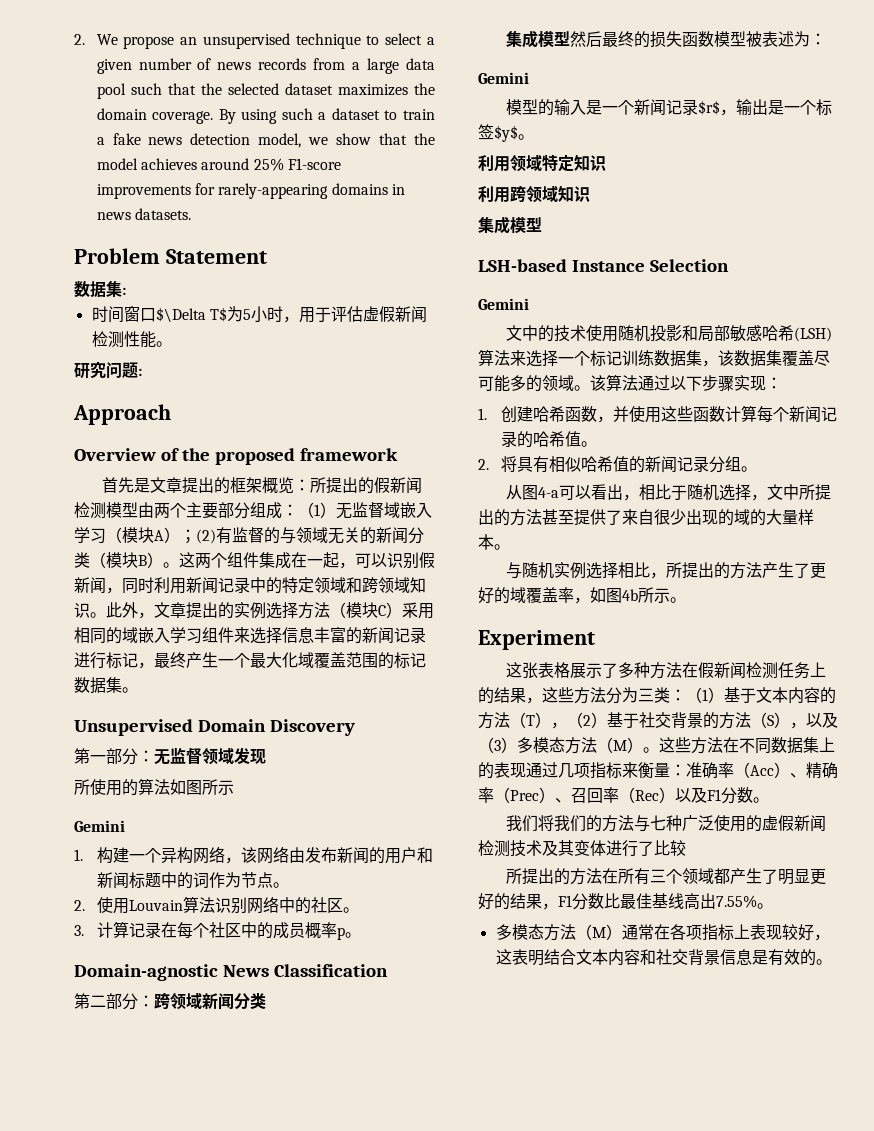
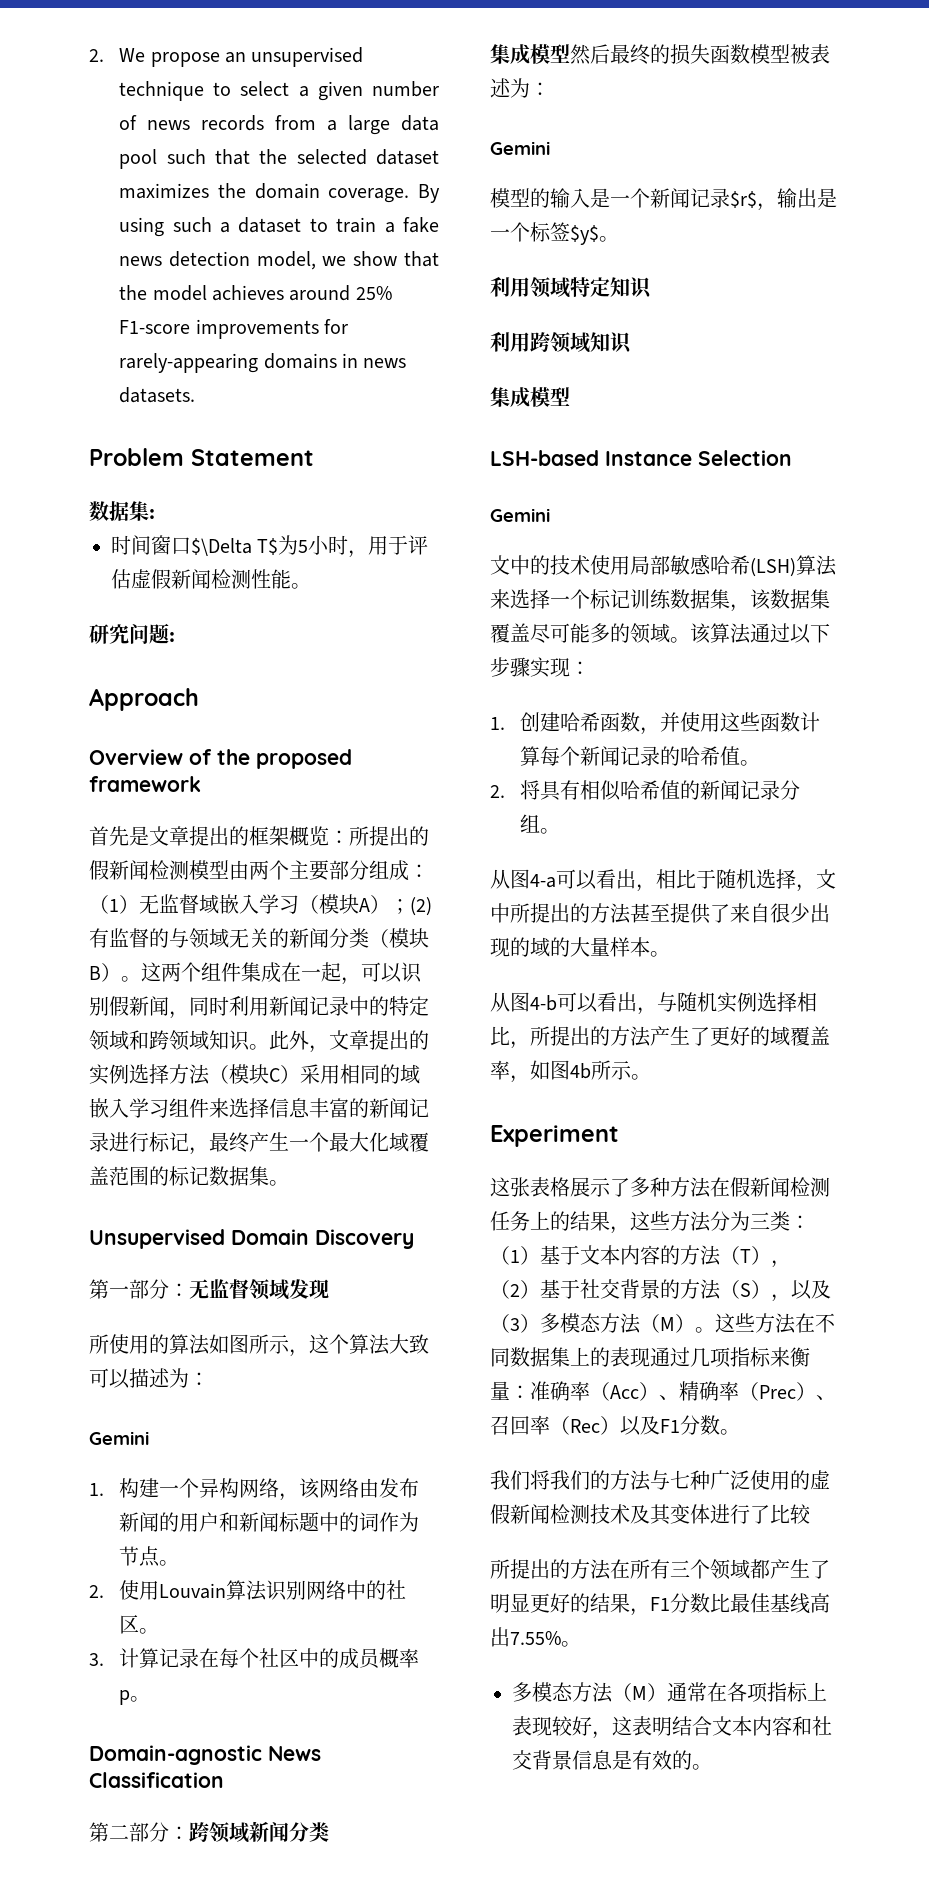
- 所使用的算法如图所示
+ 所使用的算法如图所示，这个算法大致可以描述为：
- 文中的技术使用随机投影和局部敏感哈希(LSH)算法来选择一个标记训练数据集，该数据集覆盖尽可能多的领域。
+ 文中的技术使用局部敏感哈希(LSH)算法来选择一个标记训练数据集，该数据集覆盖尽可能多的领域。
- 与随机实例选择相比，所提出的方法产生了更好的域覆盖率，如图4b所示。
+ 从图4-b可以看出，与随机实例选择相比，所提出的方法产生了更好的域覆盖率，如图4b所示。

